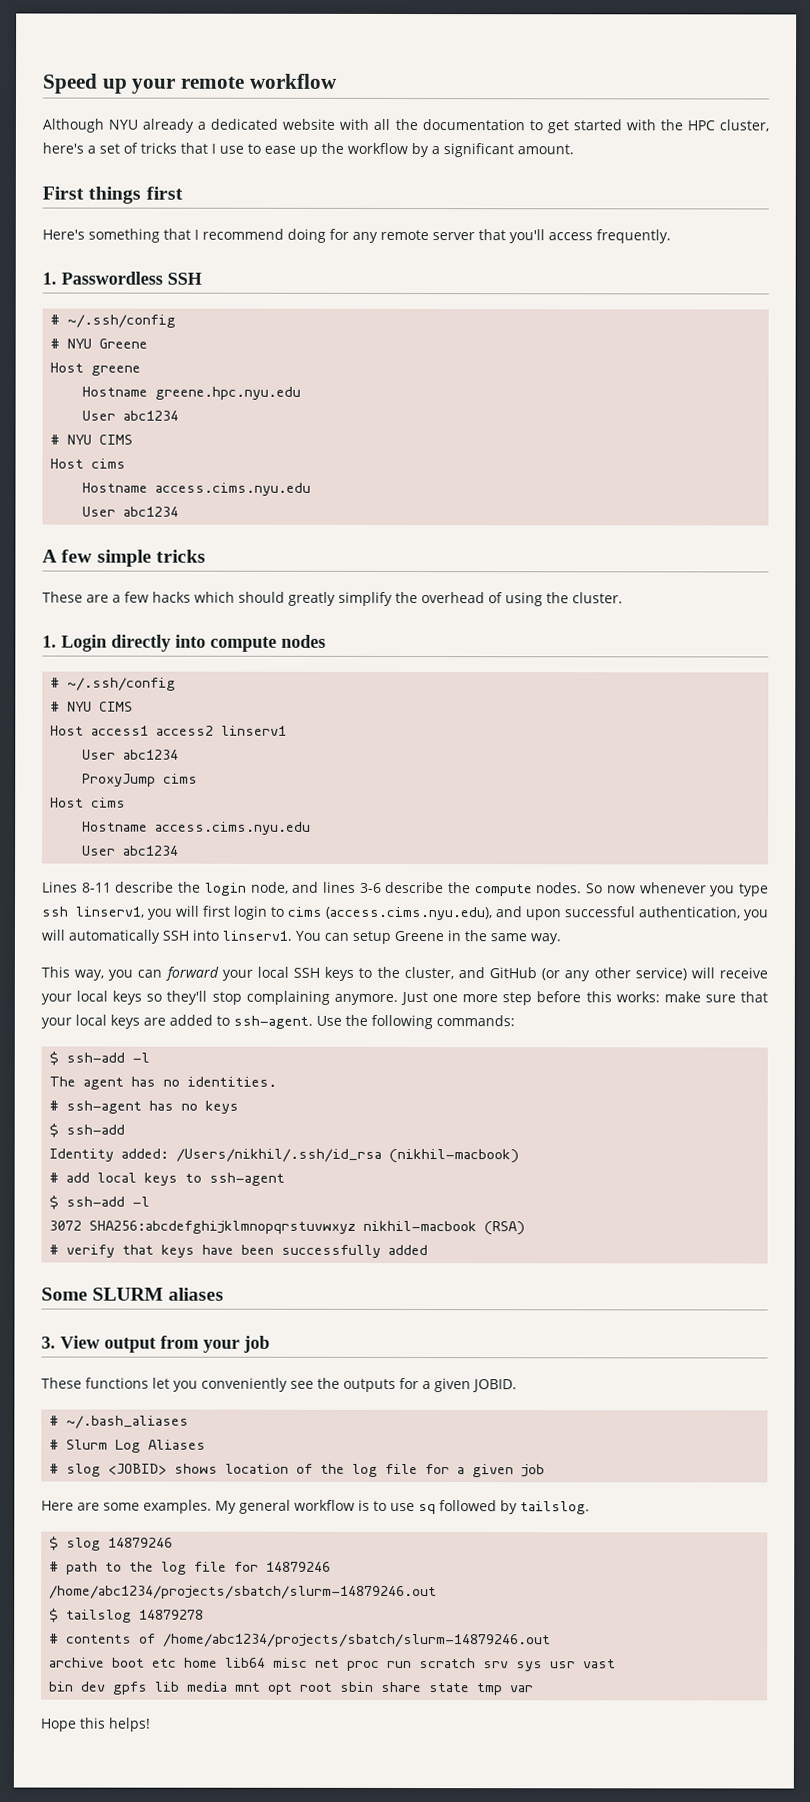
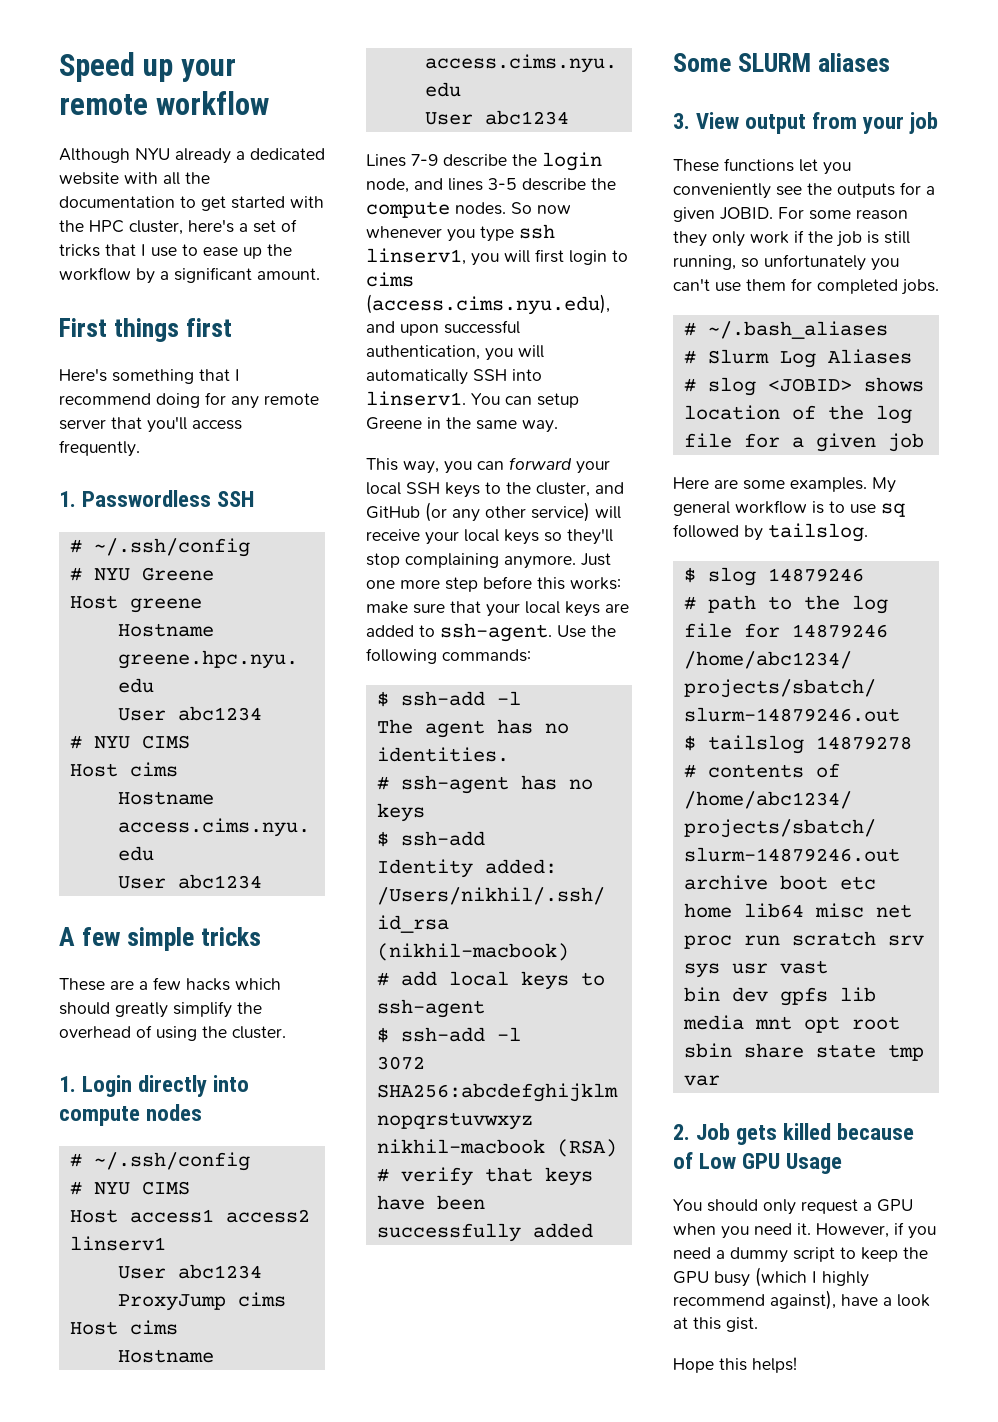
- Lines 8-11 describe the login node, and lines 3-6 describe the compute nodes.
+ Lines 7-9 describe the login node, and lines 3-5 describe the compute nodes.
+ For some reason they only work if the job is still running, so unfortunately you can't use them for completed jobs.
+ 2. Job gets killed because of Low GPU Usage
+ You should only request a GPU when you need it. However, if you need a dummy script to keep the GPU busy (which I highly recommend against), have a look at this gist.

